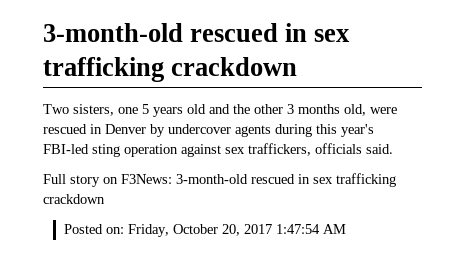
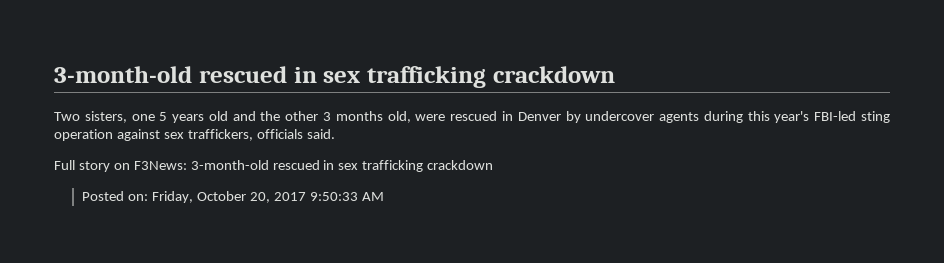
- Posted on: Friday, October 20, 2017 1:47:54 AM
+ Posted on: Friday, October 20, 2017 9:50:33 AM

